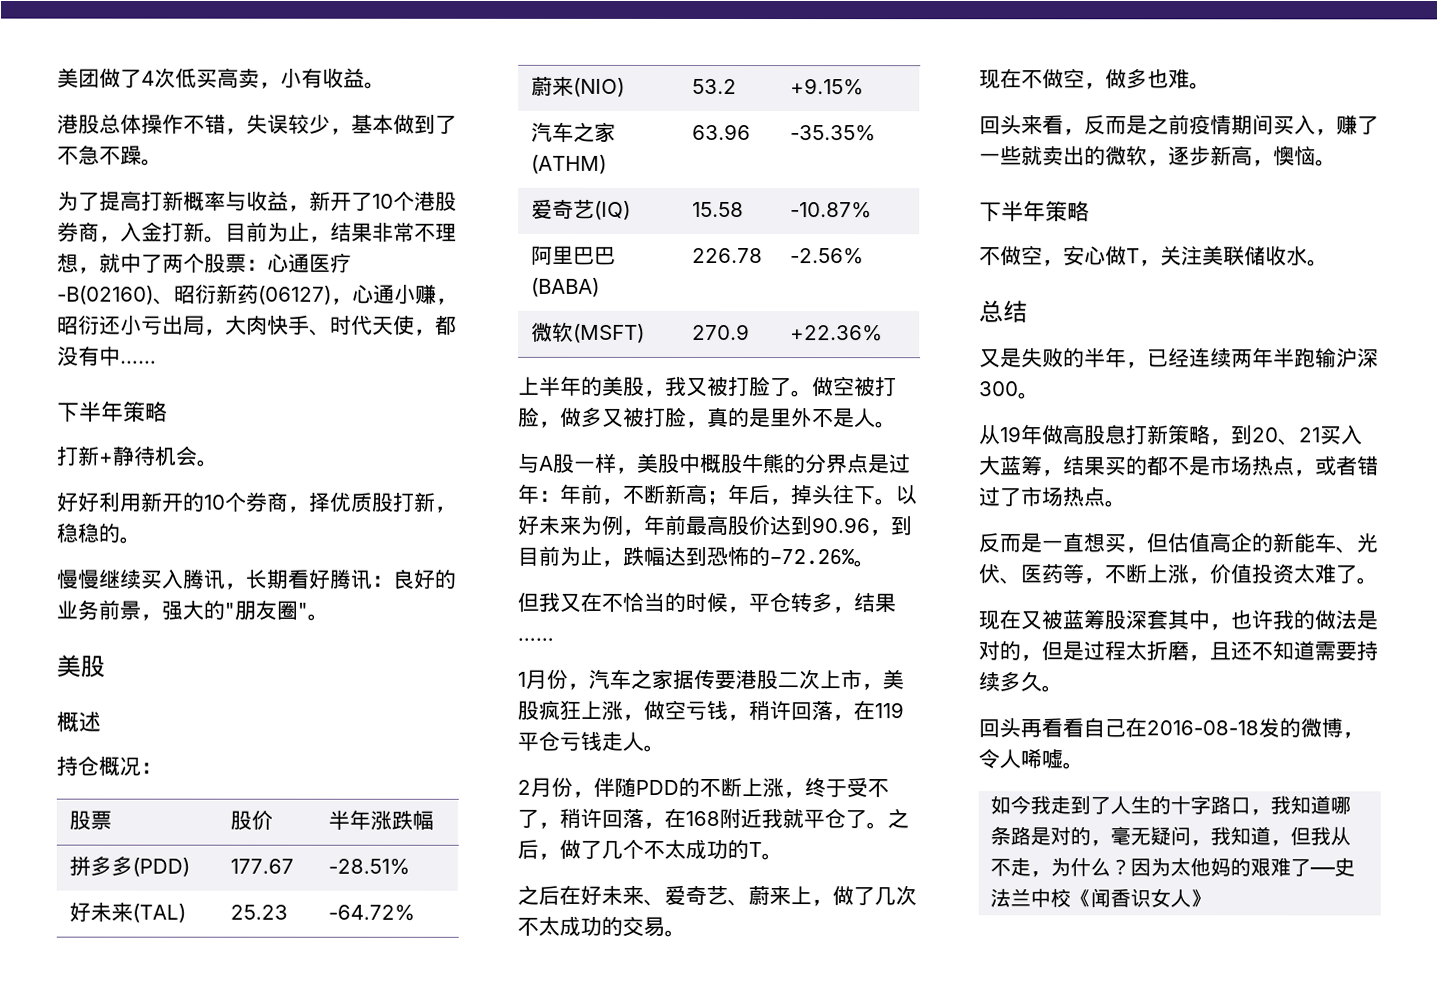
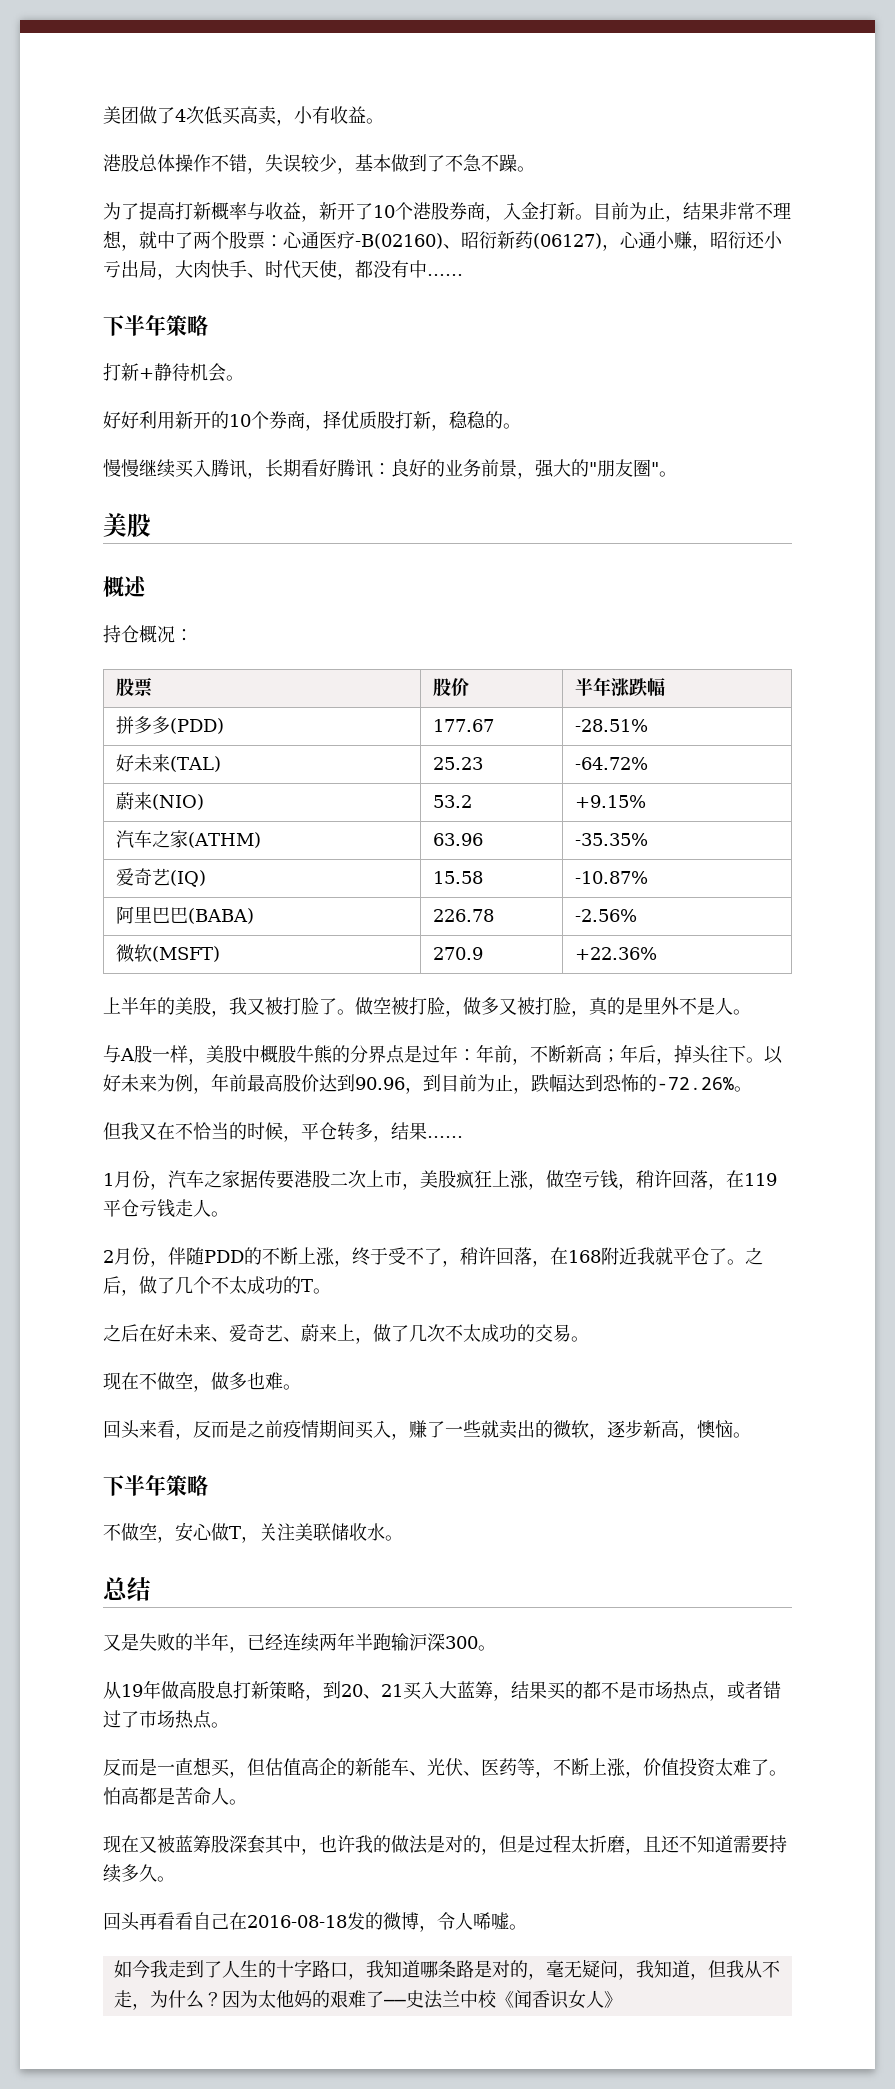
+ 怕高都是苦命人。

